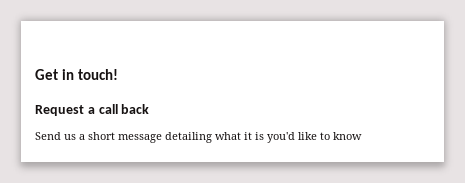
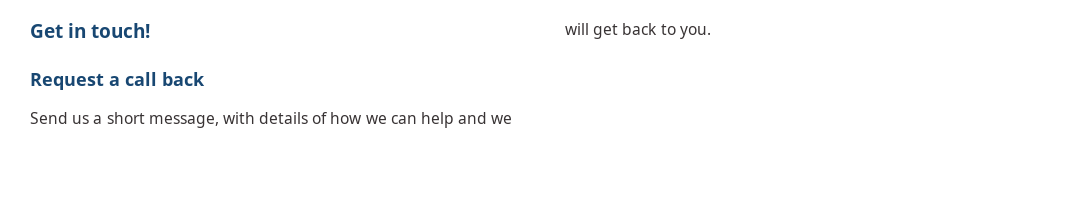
- Send us a short message detailing what it is you'd like to know
+ Send us a short message, with details of how we can help and we will get back to you.

